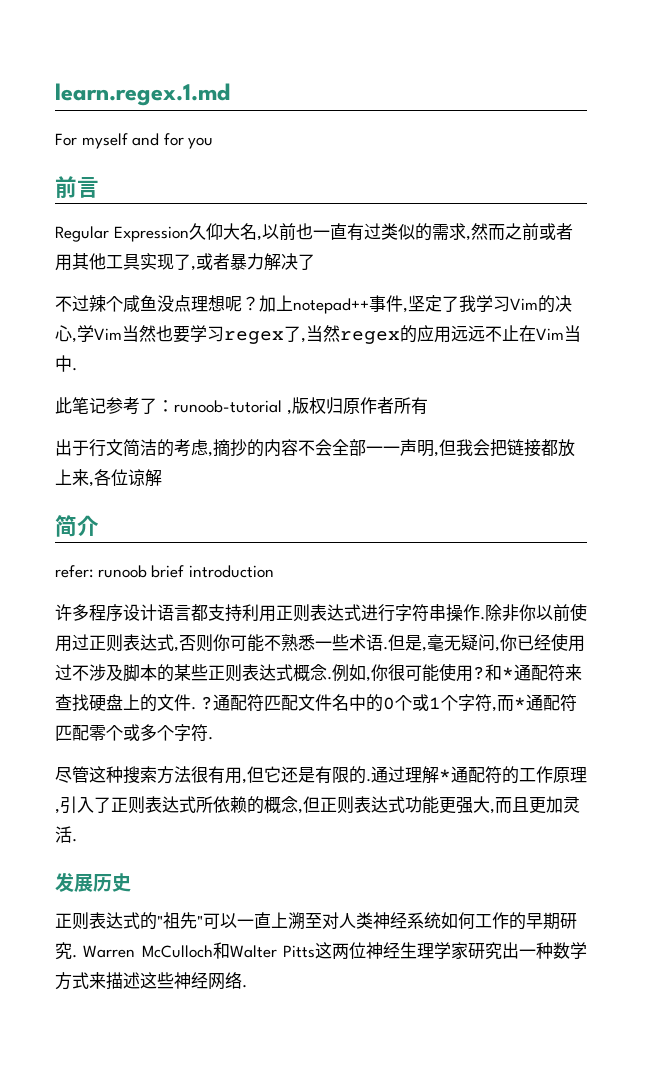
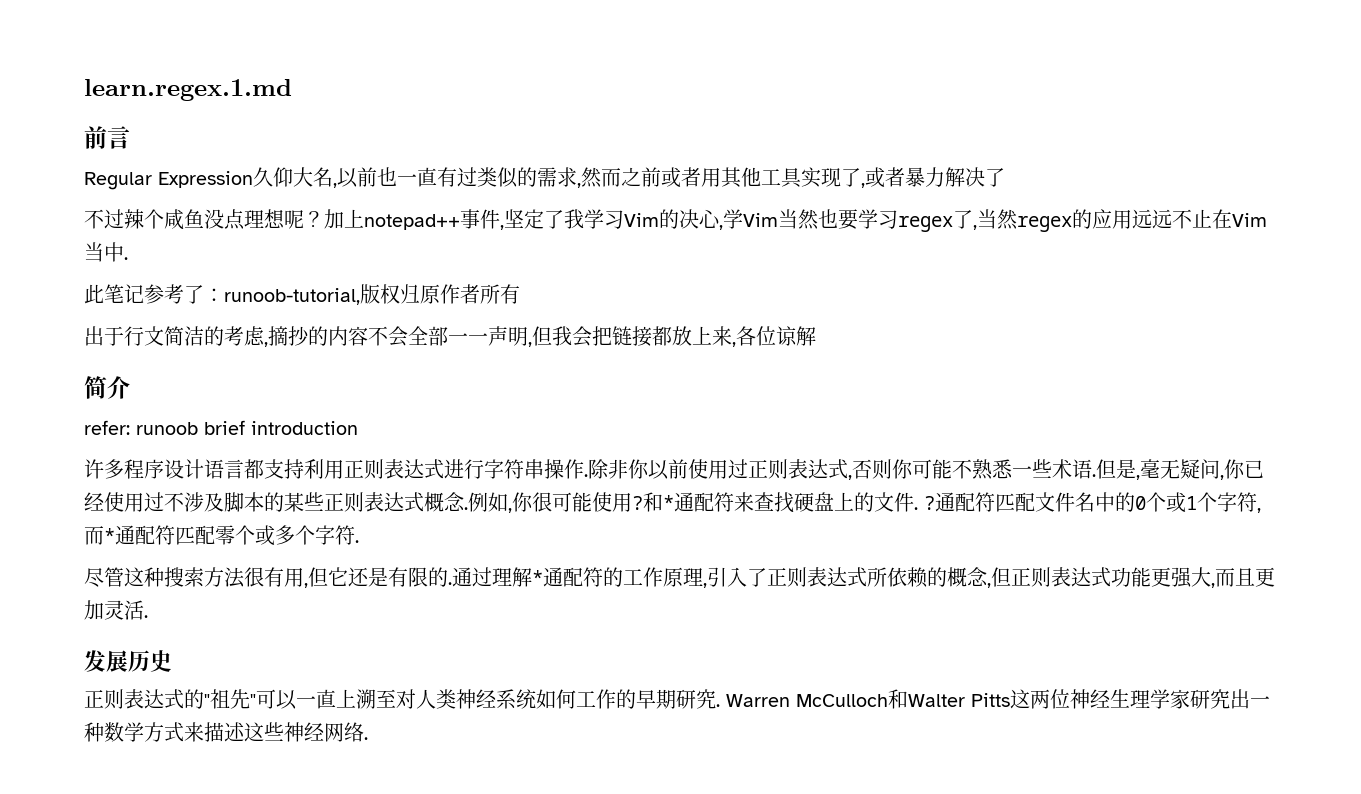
- For myself and for you
- 此笔记参考了：runoob-tutorial ,版权归原作者所有
+ 此笔记参考了：runoob-tutorial,版权归原作者所有

